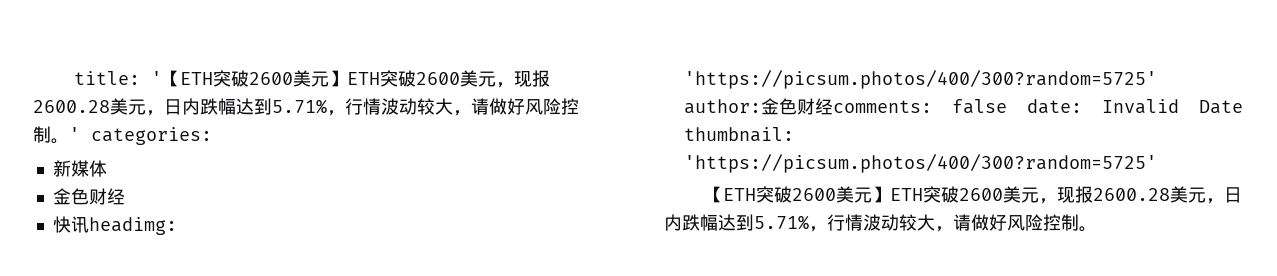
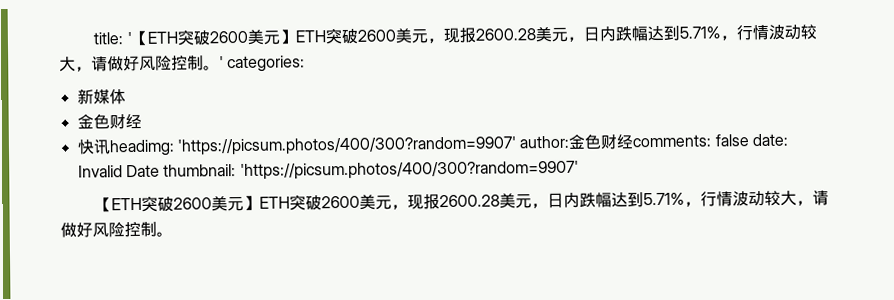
- 快讯headimg: 'https://picsum.photos/400/300?random=5725' author:金色财经comments: false date: Invalid Date thumbnail: 'https://picsum.photos/400/300?random=5725'
+ 快讯headimg: 'https://picsum.photos/400/300?random=9907' author:金色财经comments: false date: Invalid Date thumbnail: 'https://picsum.photos/400/300?random=9907'

